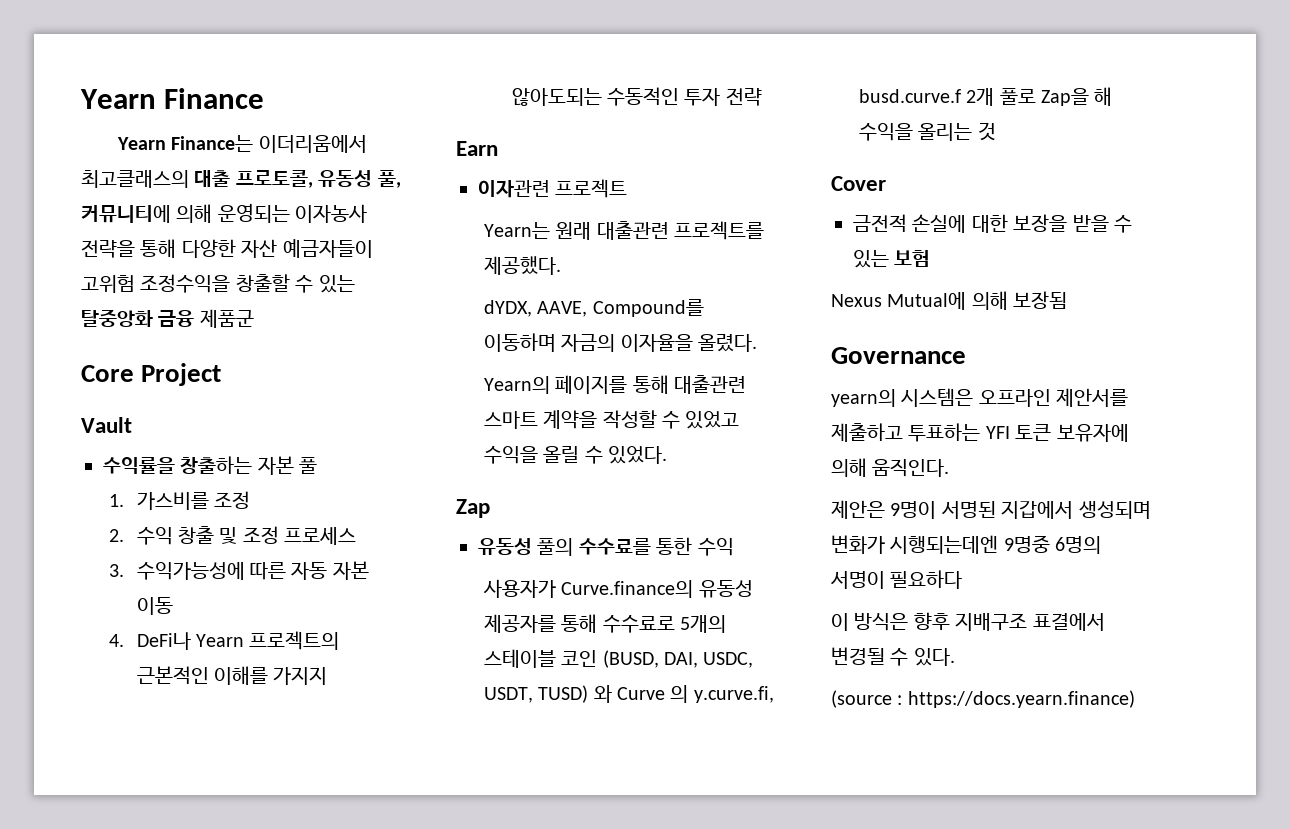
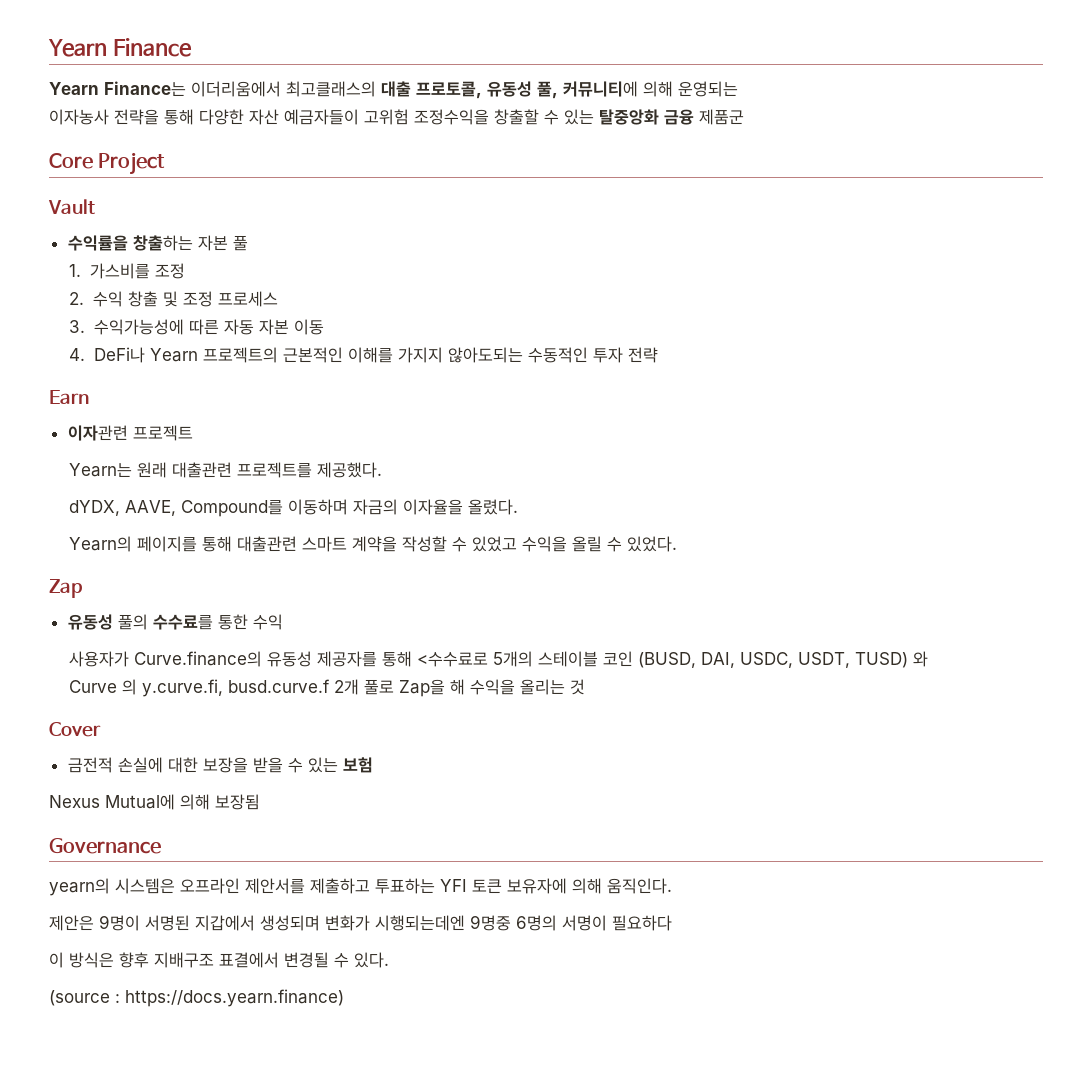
- Yearn Finance는 이더리움에서 최고클래스의 대출 프로토콜, 유동성 풀, 커뮤니티에 의해 운영되는 이자농사 전략을 통해 다양한 자산 예금자들이 고위험 조정수익을 창출할 수 있는 탈중앙화 금융 제품군
+ Yearn Finance는 이더리움에서 최고클래스의 대출 프로토콜, 유동성 풀, 커뮤니티에 의해 운영되는
+ 이자농사 전략을 통해 다양한 자산 예금자들이 고위험 조정수익을 창출할 수 있는 탈중앙화 금융 제품군
- 사용자가 Curve.finance의 유동성 제공자를 통해 수수료로 5개의 스테이블 코인 (BUSD, DAI, USDC, USDT, TUSD) 와 Curve 의 y.curve.fi, busd.curve.f 2개 풀로 Zap을 해 수익을 올리는 것
+ 사용자가 Curve.finance의 유동성 제공자를 통해 <수수료로 5개의 스테이블 코인 (BUSD, DAI, USDC, USDT, TUSD) 와
+ Curve 의 y.curve.fi, busd.curve.f 2개 풀로 Zap을 해 수익을 올리는 것

